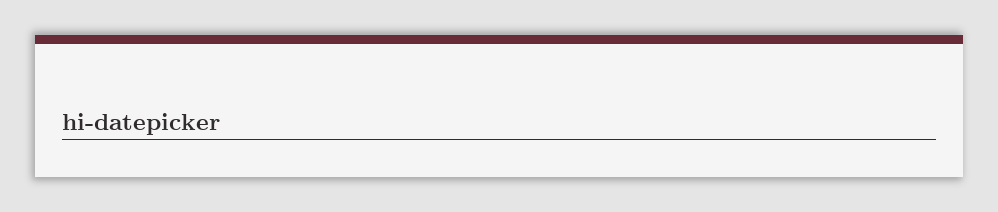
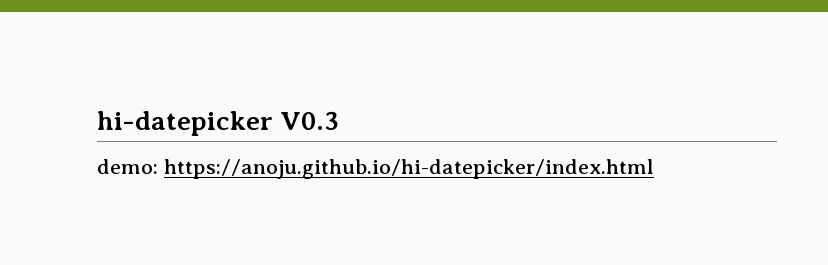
- hi-datepicker
+ hi-datepicker V0.3
+ demo: https://anoju.github.io/hi-datepicker/index.html

